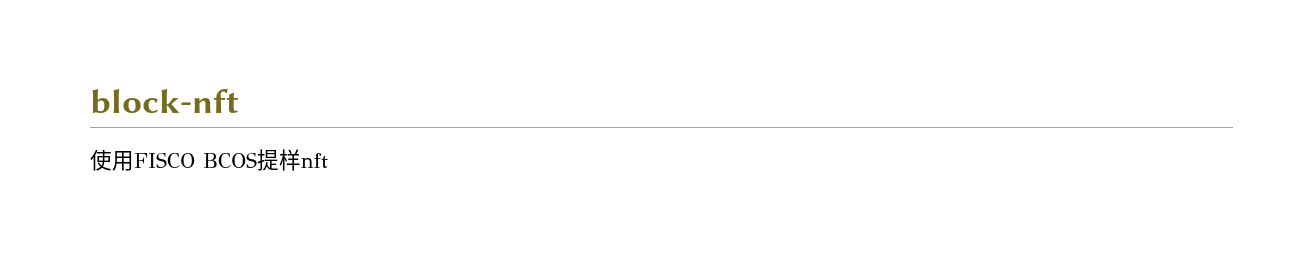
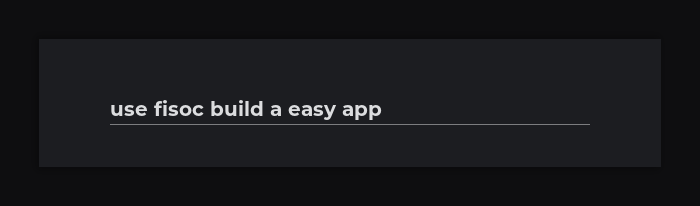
- block-nft
- 使用FISCO BCOS提样nft
+ use fisoc build a easy app

